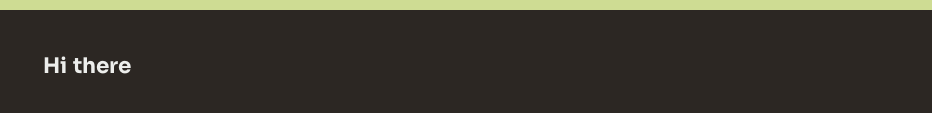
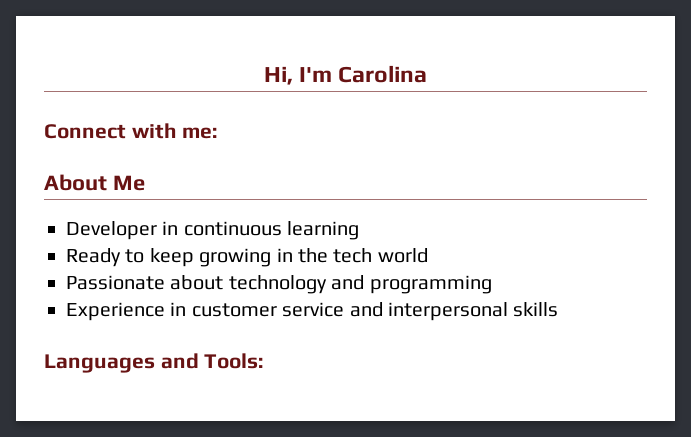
- Hi there
+ Hi, I'm Carolina
+ Connect with me:
+ About Me
+ Developer in continuous learning
+ Ready to keep growing in the tech world
+ Passionate about technology and programming
+ Experience in customer service and interpersonal skills
+ Languages and Tools:

